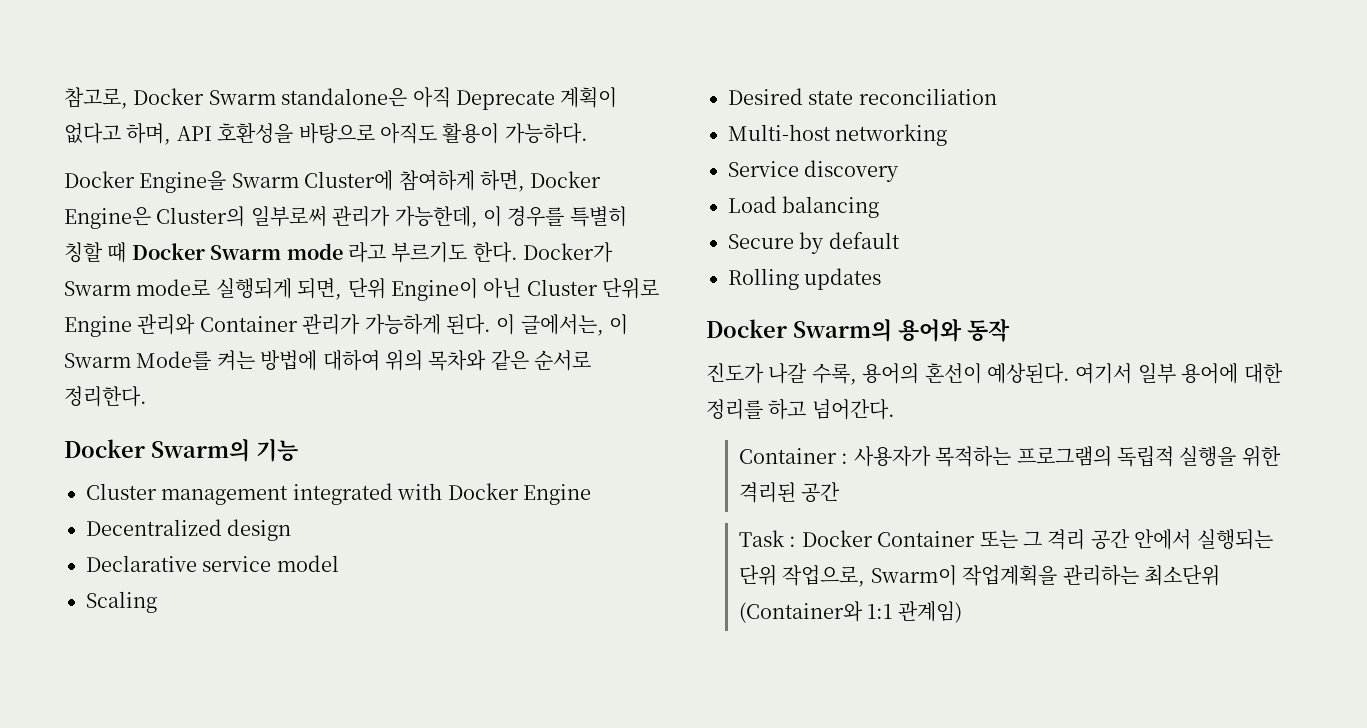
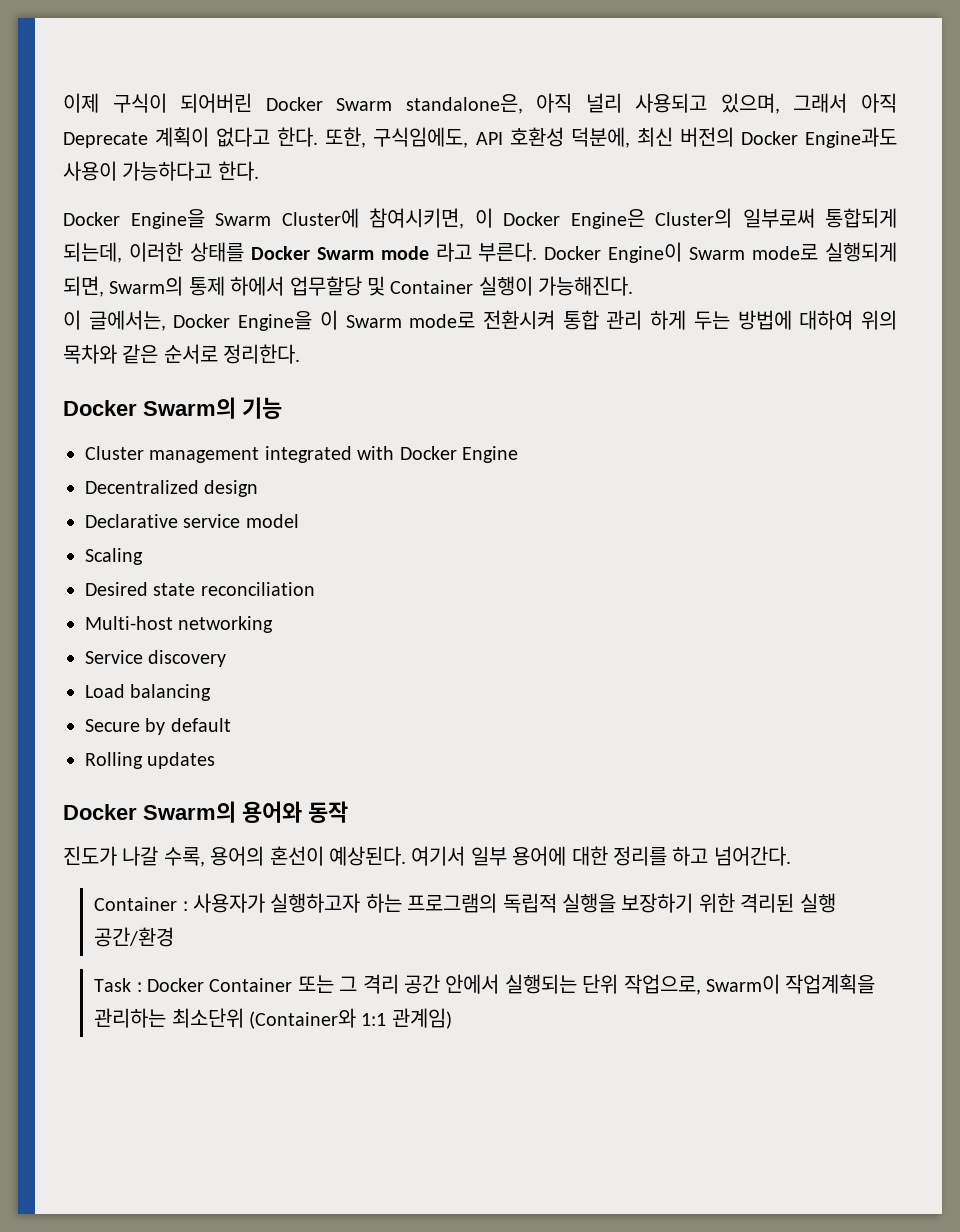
- 참고로, Docker Swarm standalone은 아직 Deprecate 계획이 없다고 하며, API 호환성을 바탕으로 아직도 활용이 가능하다.
+ 이제 구식이 되어버린 Docker Swarm standalone은, 아직 널리 사용되고 있으며, 그래서 아직 Deprecate 계획이 없다고 한다. 또한, 구식임에도, API 호환성 덕분에, 최신 버전의 Docker Engine과도 사용이 가능하다고 한다.
- Docker Engine을 Swarm Cluster에 참여하게 하면, Docker Engine은 Cluster의 일부로써 관리가 가능한데, 이 경우를 특별히 칭할 때 Docker Swarm mode 라고 부르기도 한다. Docker가 Swarm mode로 실행되게 되면, 단위 Engine이 아닌 Cluster 단위로 Engine 관리와 Container 관리가 가능하게 된다. 이 글에서는, 이 Swarm Mode를 켜는 방법에 대하여 위의 목차와 같은 순서로 정리한다.
+ Docker Engine을 Swarm Cluster에 참여시키면, 이 Docker Engine은 Cluster의 일부로써 통합되게 되는데, 이러한 상태를 Docker Swarm mode 라고 부른다. Docker Engine이 Swarm mode로 실행되게 되면, Swarm의 통제 하에서 업무할당 및 Container 실행이 가능해진다.
+ 이 글에서는, Docker Engine을 이 Swarm mode로 전환시켜 통합 관리 하게 두는 방법에 대하여 위의 목차와 같은 순서로 정리한다.
- Container : 사용자가 목적하는 프로그램의 독립적 실행을 위한 격리된 공간
+ Container : 사용자가 실행하고자 하는 프로그램의 독립적 실행을 보장하기 위한 격리된 실행 공간/환경

